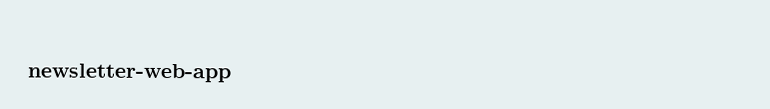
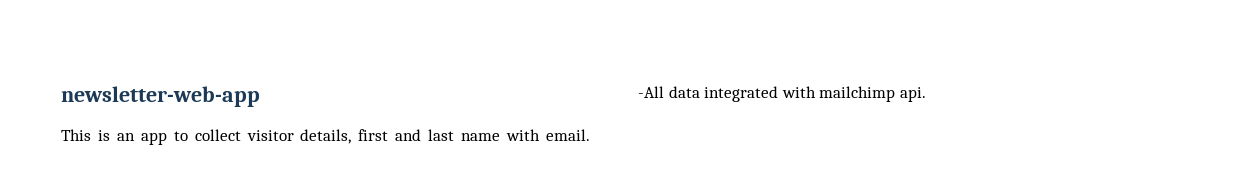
+ This is an app to collect visitor details, first and last name with email. -All data integrated with mailchimp api.

